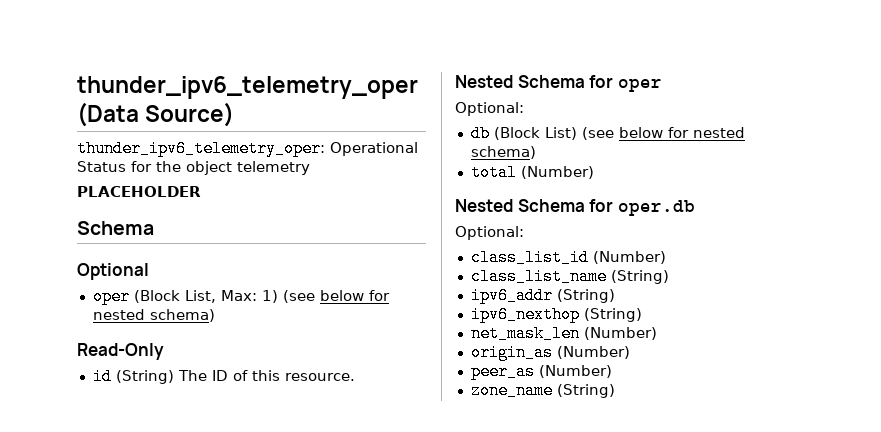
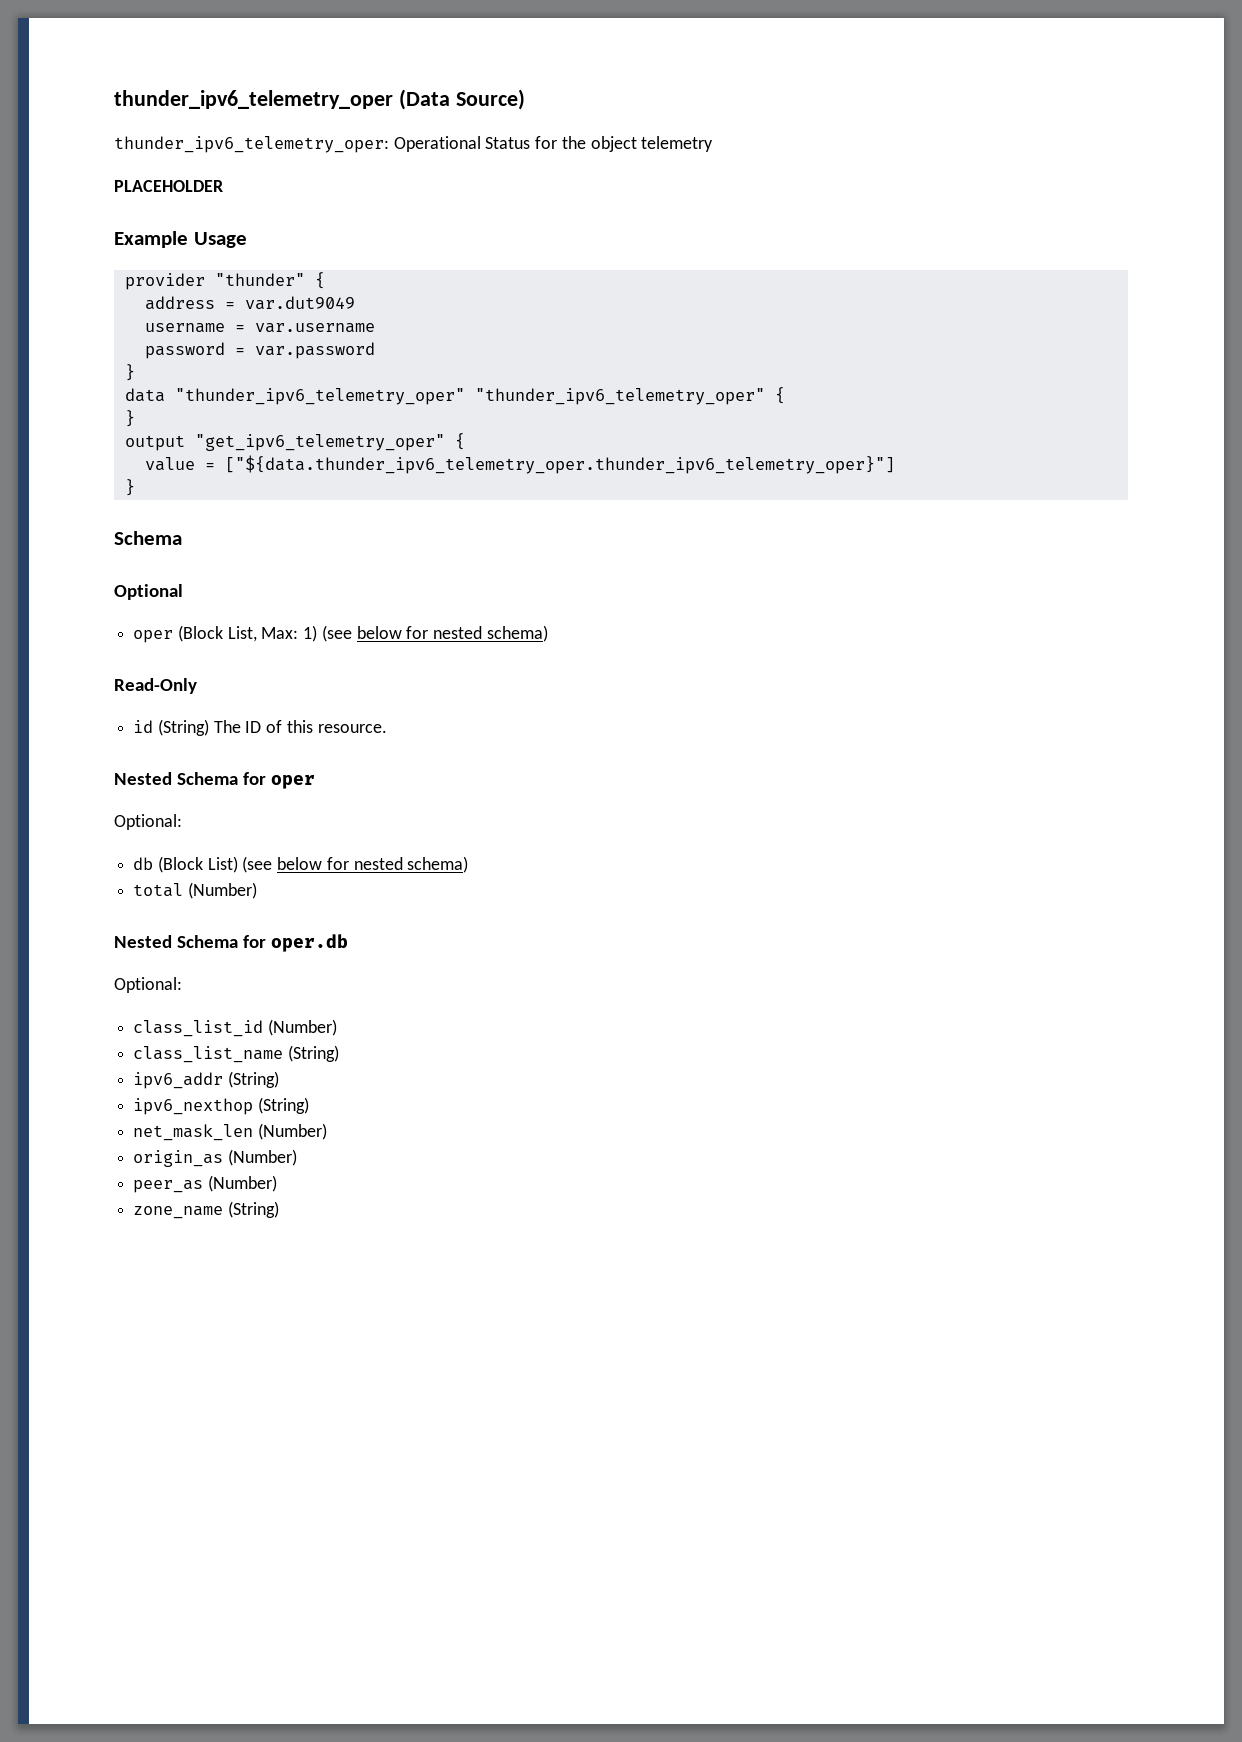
+ Example Usage
+ provider "thunder" {
+ address = var.dut9049
+ username = var.username
+ password = var.password
+ }
+ data "thunder_ipv6_telemetry_oper" "thunder_ipv6_telemetry_oper" {
+ }
+ output "get_ipv6_telemetry_oper" {
+ value = ["${data.thunder_ipv6_telemetry_oper.thunder_ipv6_telemetry_oper}"]
+ }

